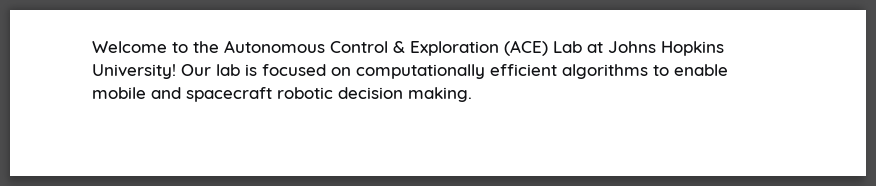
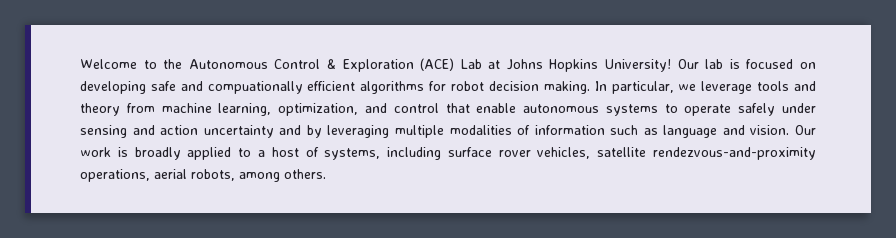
- Our lab is focused on computationally efficient algorithms to enable mobile and spacecraft robotic decision making.
+ Our lab is focused on developing safe and compuationally efficient algorithms for robot decision making. In particular, we leverage tools and theory from machine learning, optimization, and control that enable autonomous systems to operate safely under sensing and action uncertainty and by leveraging multiple modalities of information such as language and vision. Our work is broadly applied to a host of systems, including surface rover vehicles, satellite rendezvous-and-proximity operations, aerial robots, among others.

